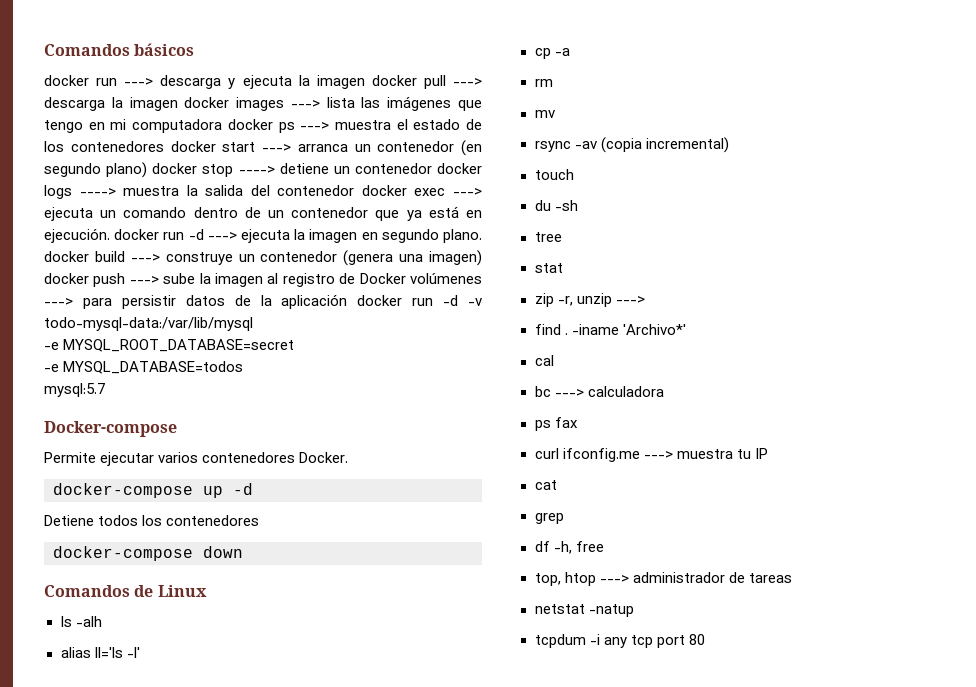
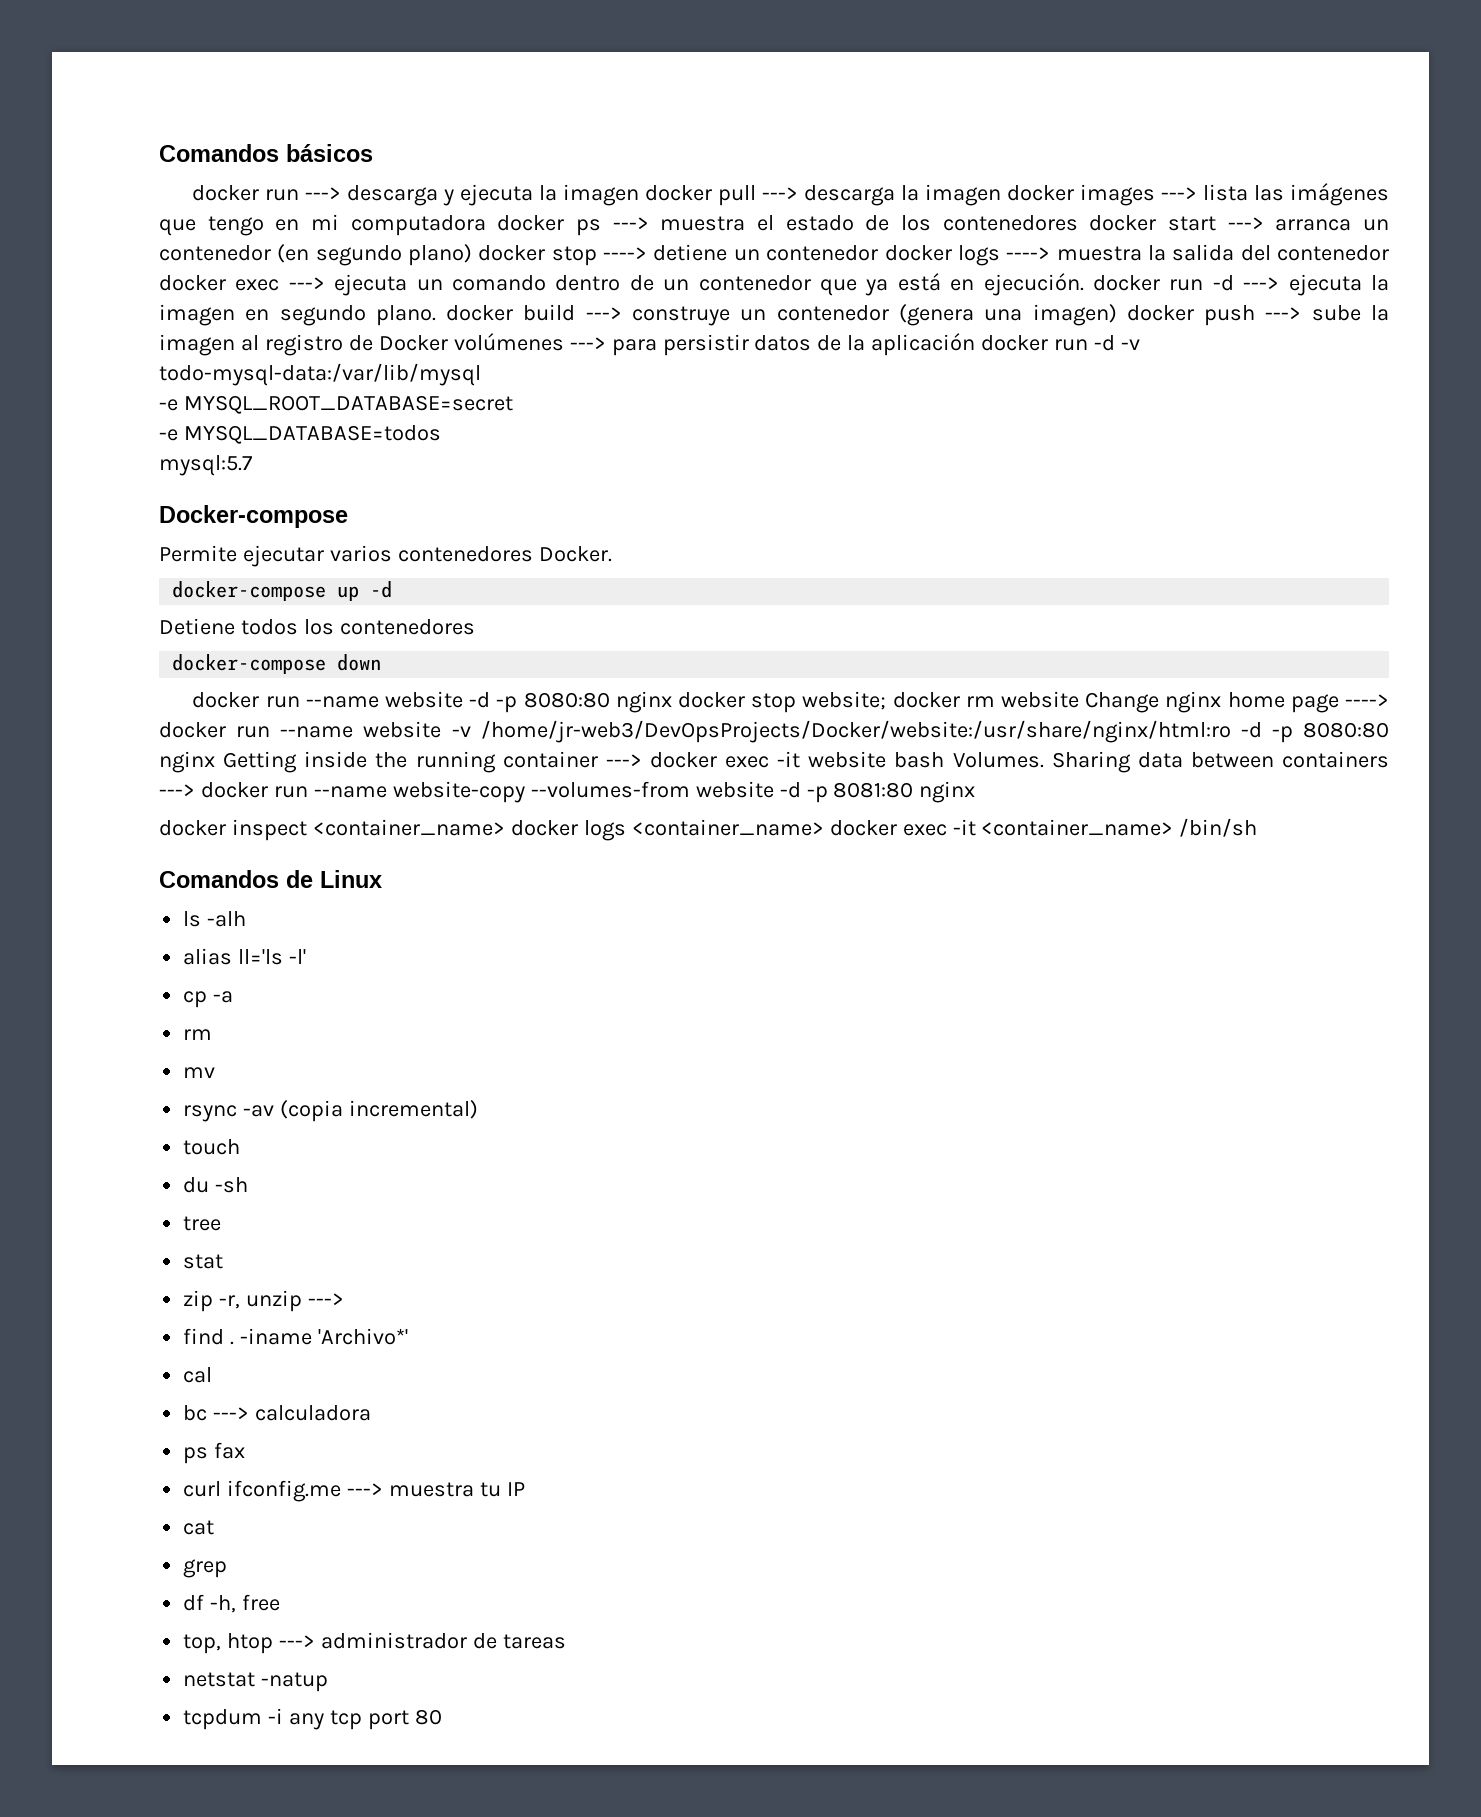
+ docker run --name website -d -p 8080:80 nginx docker stop website; docker rm website Change nginx home page ----> docker run --name website -v /home/jr-web3/DevOpsProjects/Docker/website:/usr/share/nginx/html:ro -d -p 8080:80 nginx Getting inside the running container ---> docker exec -it website bash Volumes. Sharing data between containers ---> docker run --name website-copy --volumes-from website -d -p 8081:80 nginx
+ docker inspect <container_name> docker logs <container_name> docker exec -it <container_name> /bin/sh

